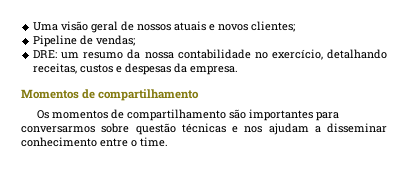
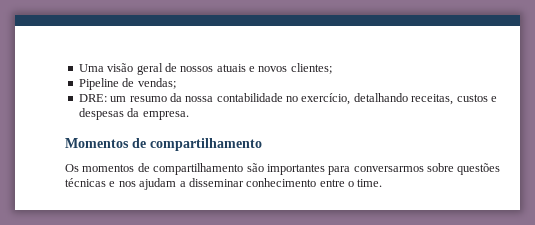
- Os momentos de compartilhamento são importantes para conversarmos sobre questão técnicas e nos ajudam a disseminar conhecimento entre o time.
+ Os momentos de compartilhamento são importantes para conversarmos sobre questões técnicas e nos ajudam a disseminar conhecimento entre o time.

